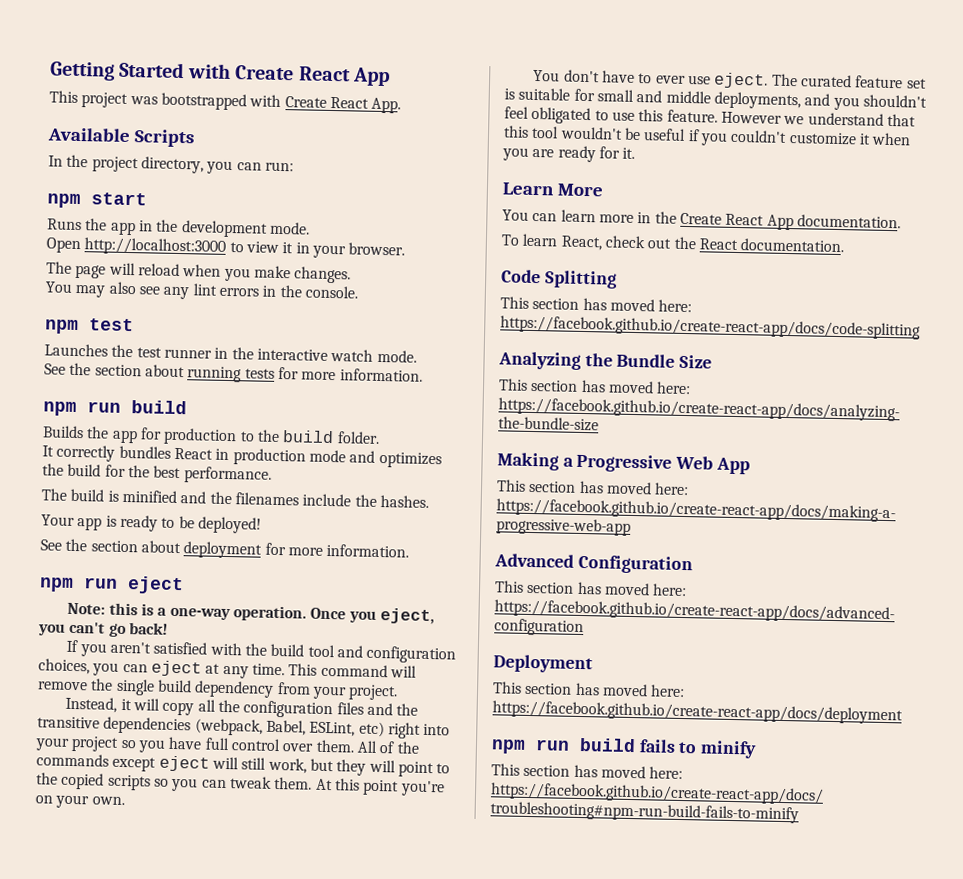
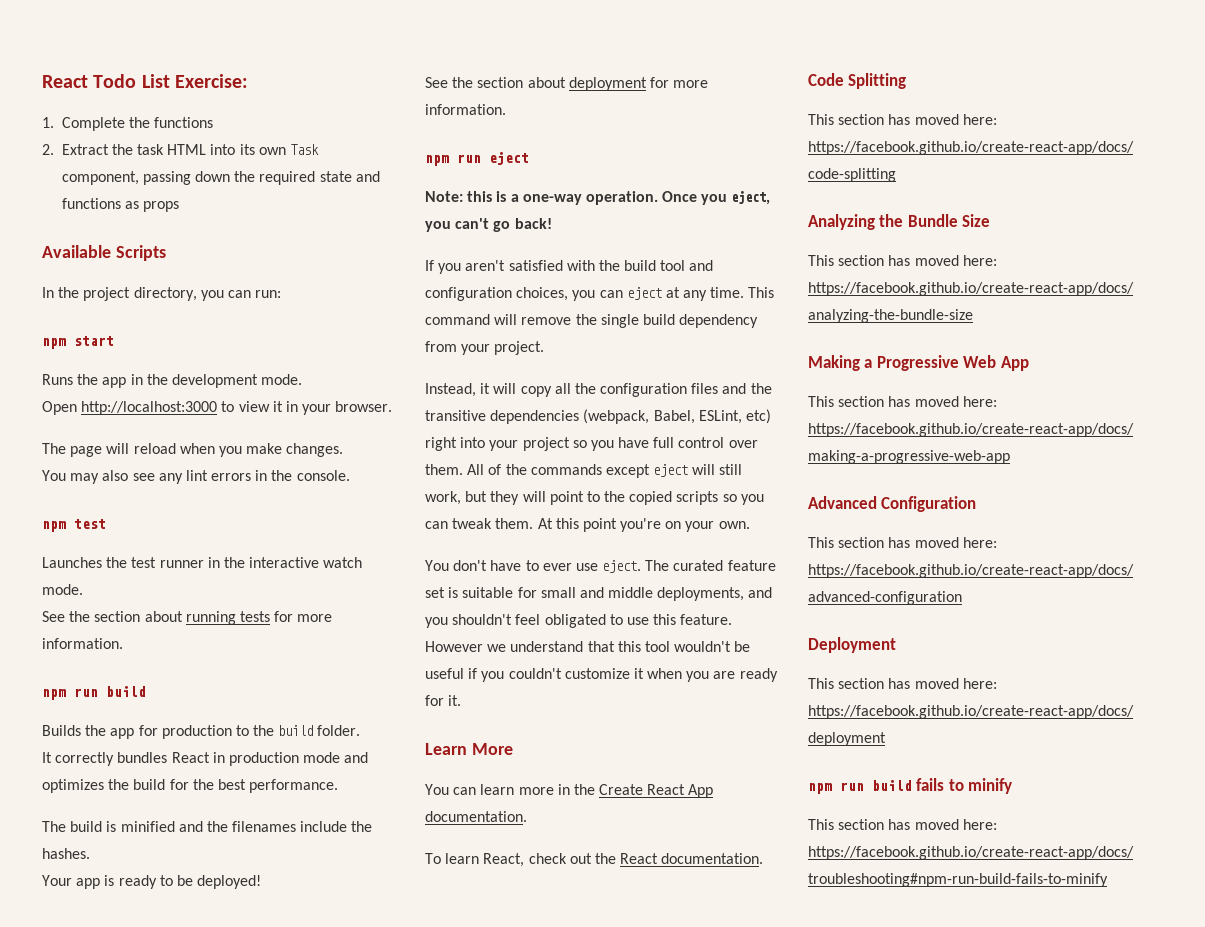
- Getting Started with Create React App
- This project was bootstrapped with Create React App.
+ React Todo List Exercise:
+ 1. Complete the functions
+ 2. Extract the task HTML into its own Task component, passing down the required state and functions as props

